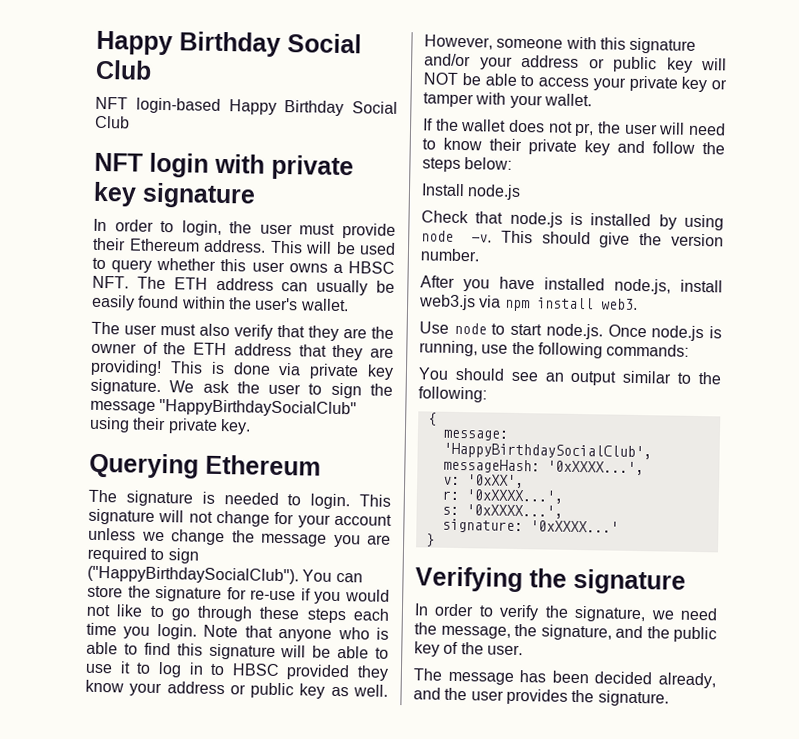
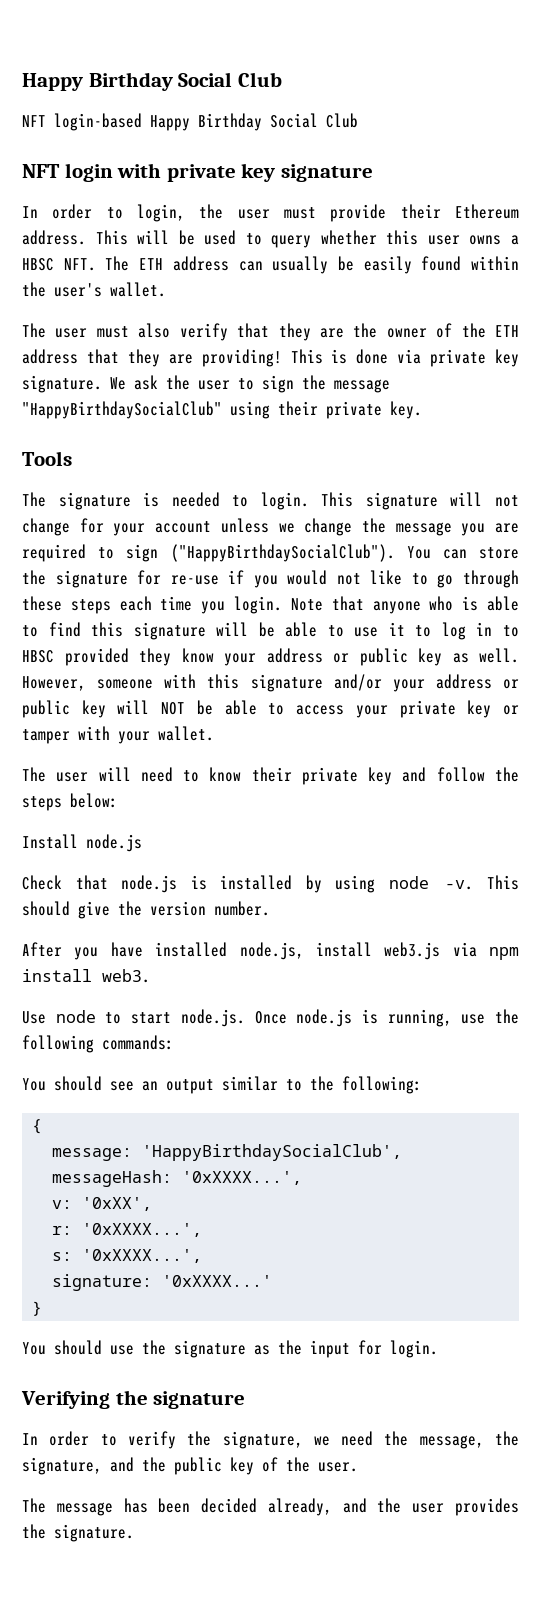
- Querying Ethereum
+ Tools
- If the wallet does not pr, the user will need to know their private key and follow the steps below:
+ The user will need to know their private key and follow the steps below:
+ You should use the signature as the input for login.

